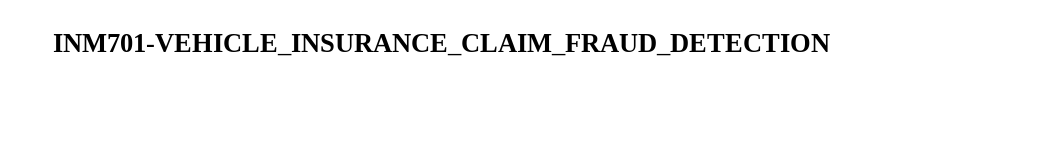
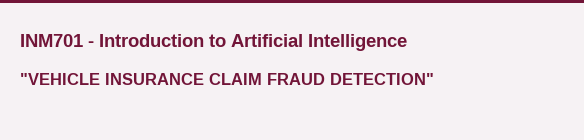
- INM701-VEHICLE_INSURANCE_CLAIM_FRAUD_DETECTION
+ INM701 - Introduction to Artificial Intelligence
+ "VEHICLE INSURANCE CLAIM FRAUD DETECTION"

